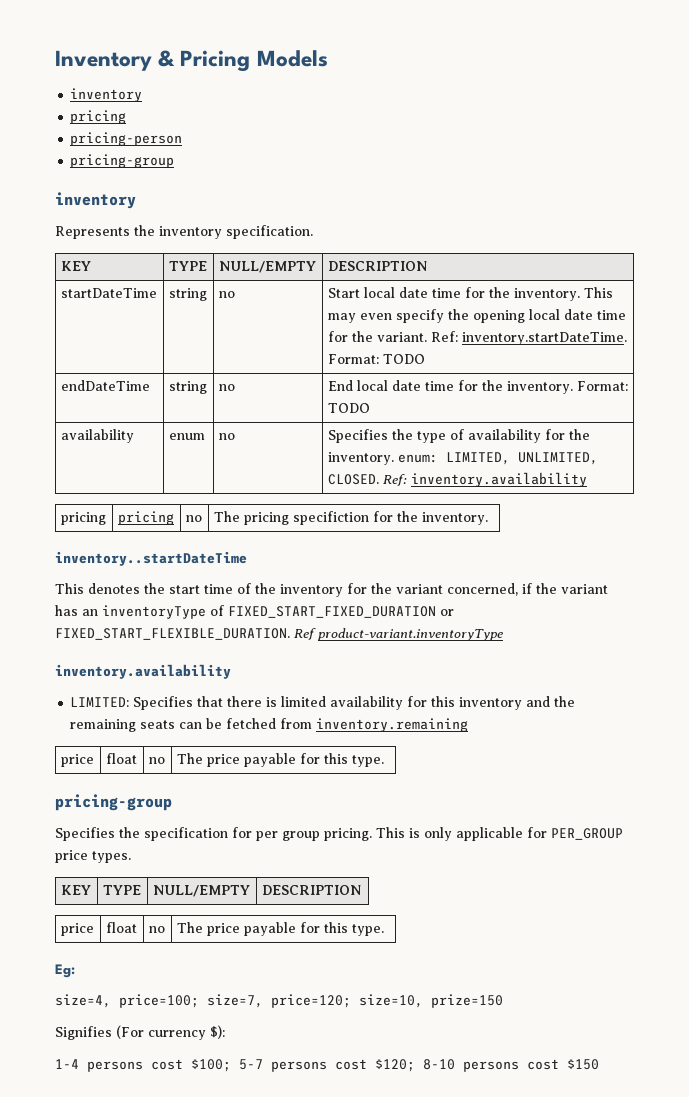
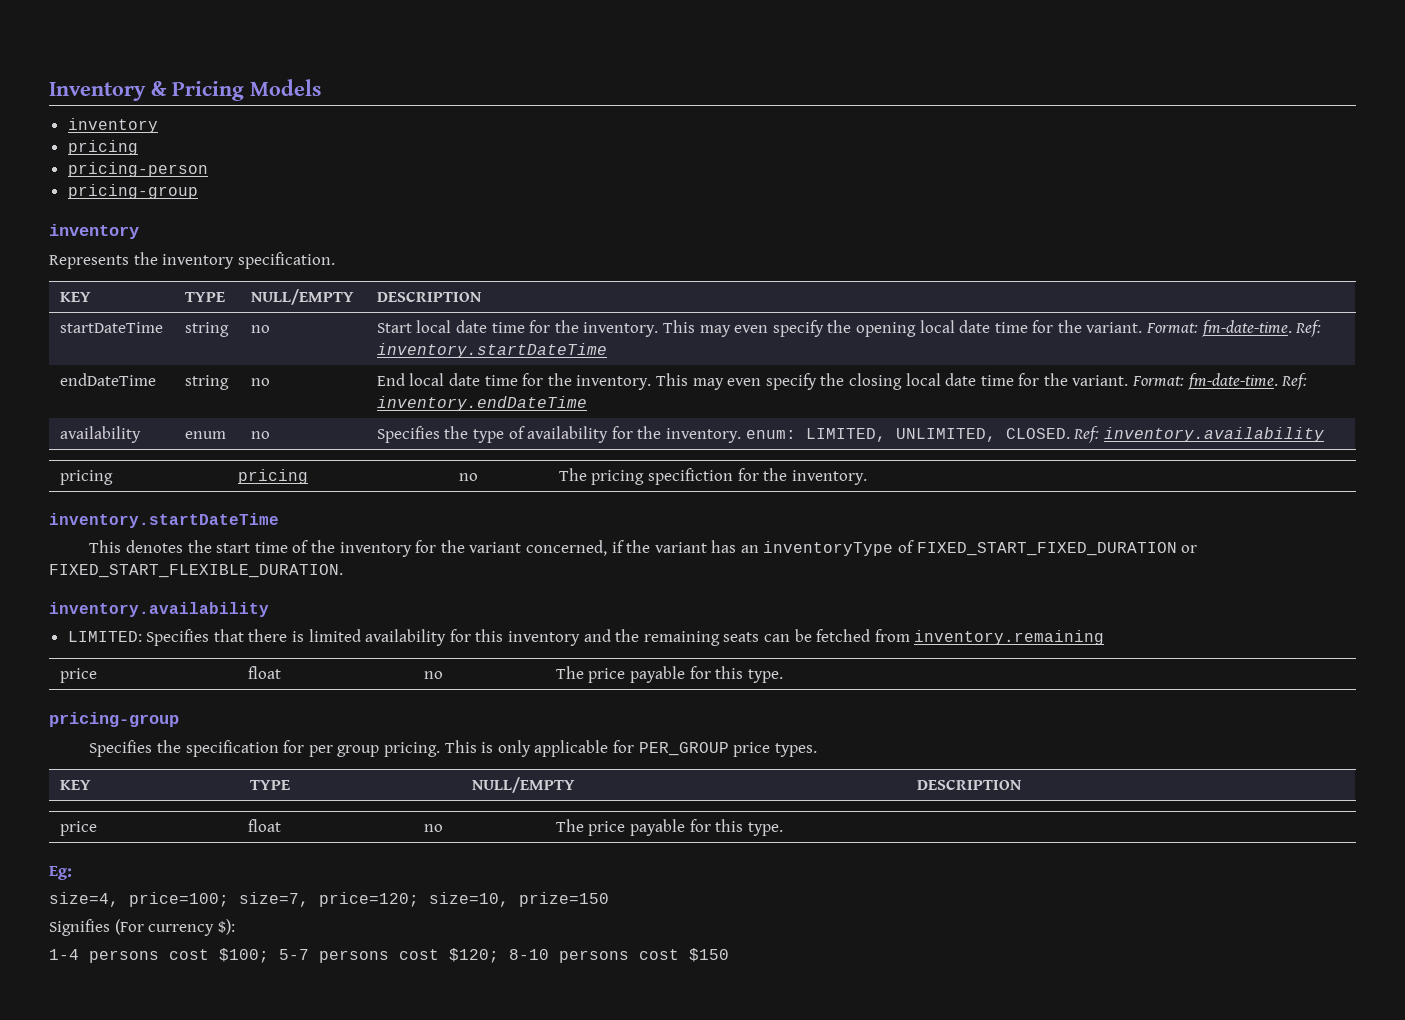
- startDateTime | string | no | Start local date time for the inventory. This may even specify the opening local date time for the variant. Ref: inventory.startDateTime. Format: TODO
+ startDateTime | string | no | Start local date time for the inventory. This may even specify the opening local date time for the variant. Format: fm-date-time. Ref: inventory.startDateTime
- endDateTime | string | no | End local date time for the inventory. Format: TODO
+ endDateTime | string | no | End local date time for the inventory. This may even specify the closing local date time for the variant. Format: fm-date-time. Ref: inventory.endDateTime
  pricing | pricing | no | The pricing specifiction for the inventory.
- inventory..startDateTime
+ inventory.startDateTime
- Ref product-variant.inventoryType

